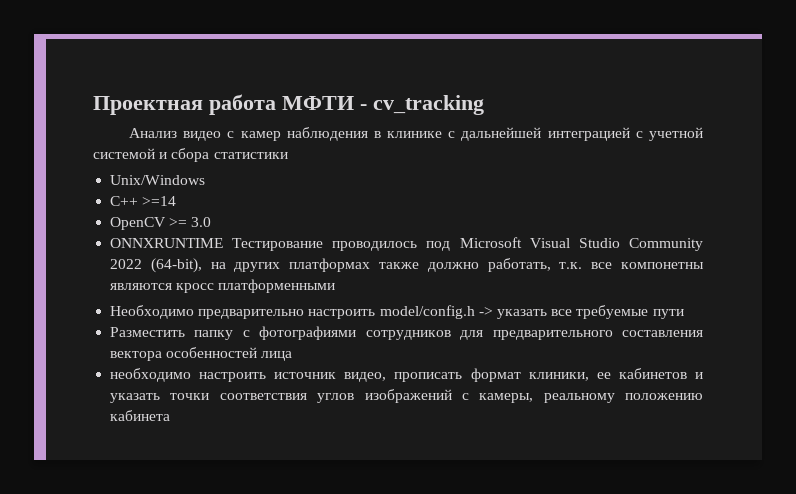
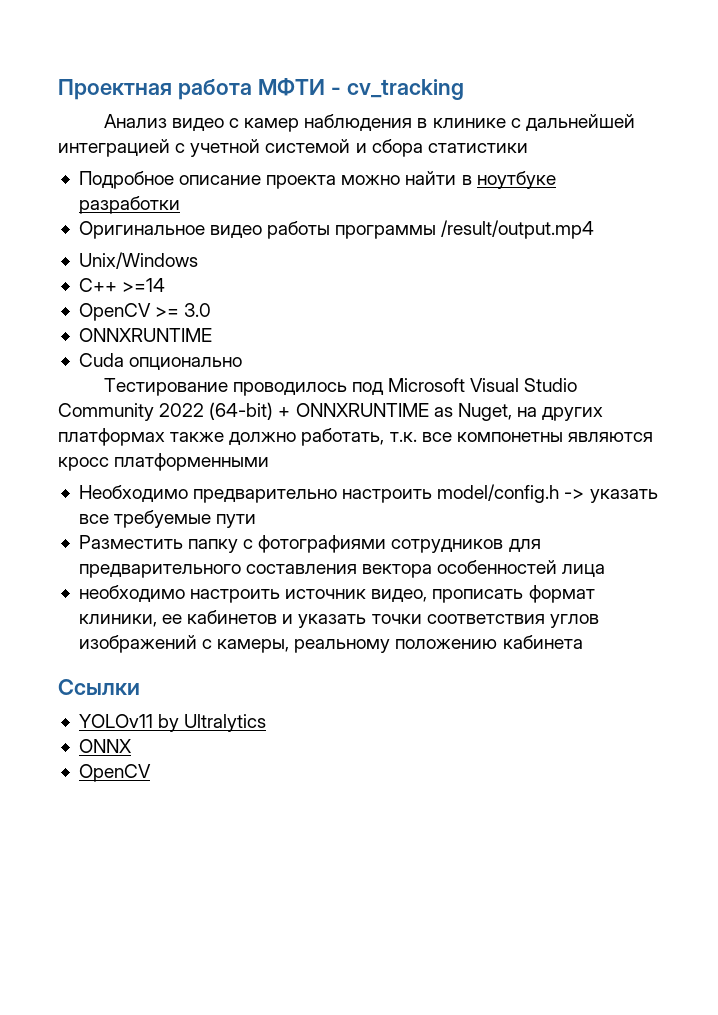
+ Подробное описание проекта можно найти в ноутбуке разработки
+ Оригинальное видео работы программы /result/output.mp4
  OpenCV >= 3.0
- ONNXRUNTIME Тестирование проводилось под Microsoft Visual Studio Community 2022 (64-bit), на других платформах также должно работать, т.к. все компонетны являются кросс платформенными
+ ONNXRUNTIME
+ Cuda опционально
+ Тестирование проводилось под Microsoft Visual Studio Community 2022 (64-bit) + ONNXRUNTIME as Nuget, на других платформах также должно работать, т.к. все компонетны являются кросс платформенными
+ Ссылки
+ YOLOv11 by Ultralytics
+ ONNX
+ OpenCV

